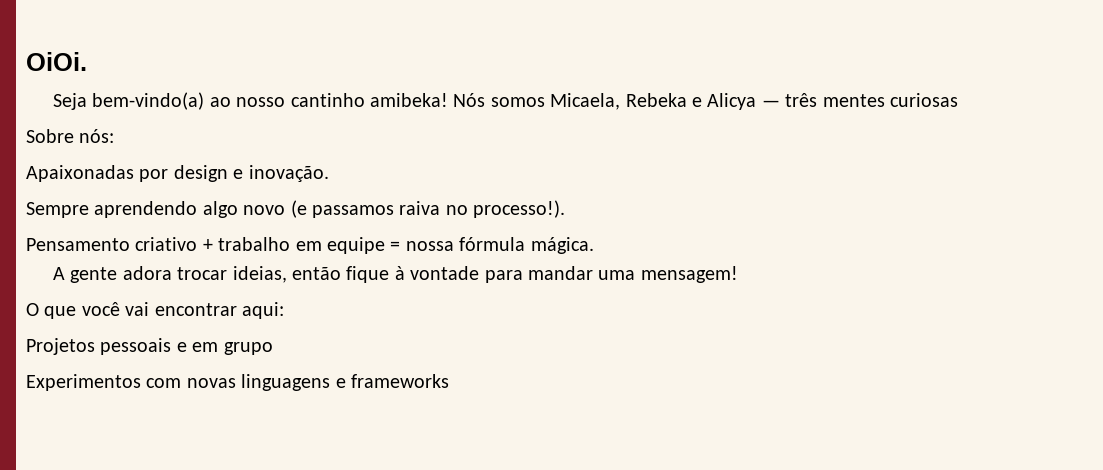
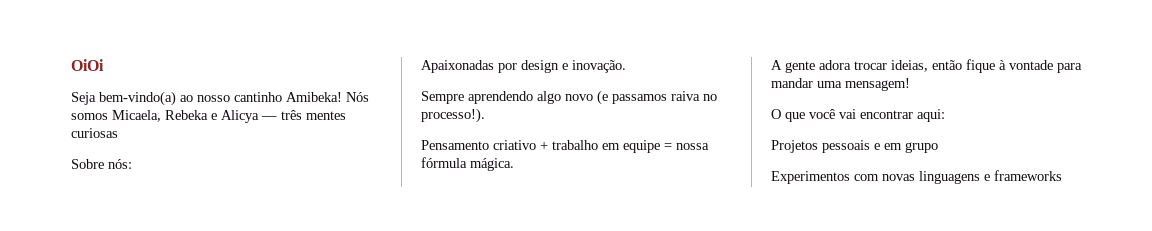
- OiOi.
+ OiOi
- Seja bem-vindo(a) ao nosso cantinho amibeka!
+ Seja bem-vindo(a) ao nosso cantinho Amibeka!

